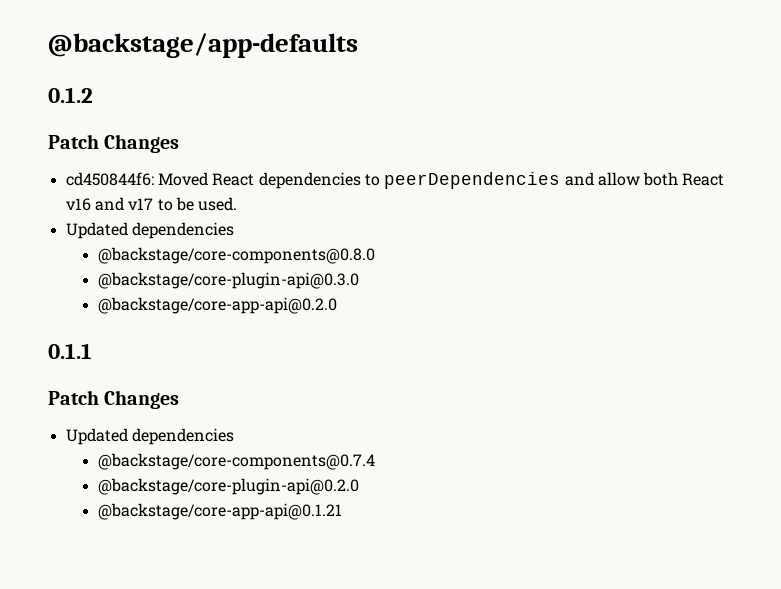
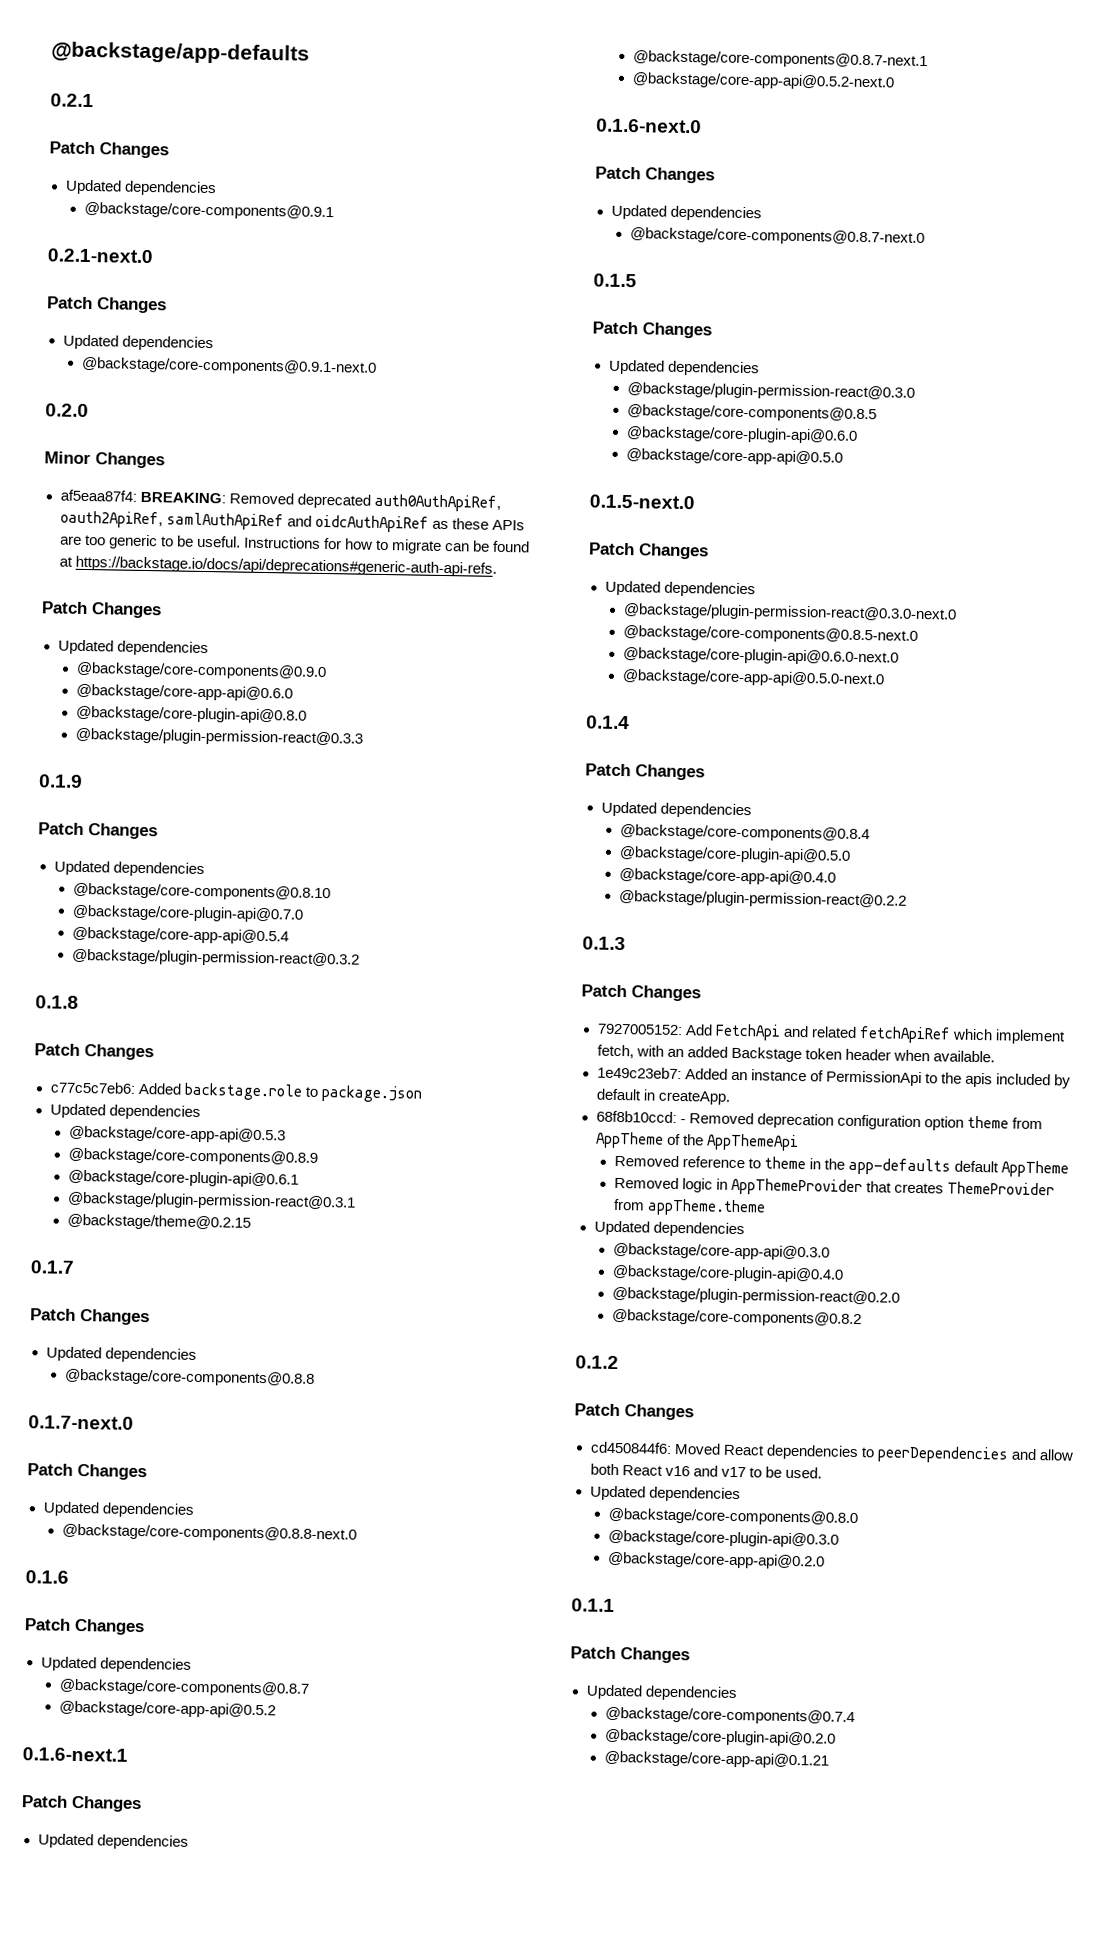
+ 0.2.1
+ Patch Changes
+ Updated dependencies
+ @backstage/core-components@0.9.1
+ 0.2.1-next.0
+ Patch Changes
+ Updated dependencies
+ @backstage/core-components@0.9.1-next.0
+ 0.2.0
+ Minor Changes
+ af5eaa87f4: BREAKING: Removed deprecated auth0AuthApiRef, oauth2ApiRef, samlAuthApiRef and oidcAuthApiRef as these APIs are too generic to be useful. Instructions for how to migrate can be found at https://backstage.io/docs/api/deprecations#generic-auth-api-refs.
+ Patch Changes
+ Updated dependencies
+ @backstage/core-components@0.9.0
+ @backstage/core-app-api@0.6.0
+ @backstage/core-plugin-api@0.8.0
+ @backstage/plugin-permission-react@0.3.3
+ 0.1.9
+ Patch Changes
+ Updated dependencies
+ @backstage/core-components@0.8.10
+ @backstage/core-plugin-api@0.7.0
+ @backstage/core-app-api@0.5.4
+ @backstage/plugin-permission-react@0.3.2
+ 0.1.8
+ Patch Changes
+ c77c5c7eb6: Added backstage.role to package.json
+ Updated dependencies
+ @backstage/core-app-api@0.5.3
+ @backstage/core-components@0.8.9
+ @backstage/core-plugin-api@0.6.1
+ @backstage/plugin-permission-react@0.3.1
+ @backstage/theme@0.2.15
+ 0.1.7
+ Patch Changes
+ Updated dependencies
+ @backstage/core-components@0.8.8
+ 0.1.7-next.0
+ Patch Changes
+ Updated dependencies
+ @backstage/core-components@0.8.8-next.0
+ 0.1.6
+ Patch Changes
+ Updated dependencies
+ @backstage/core-components@0.8.7
+ @backstage/core-app-api@0.5.2
+ 0.1.6-next.1
+ Patch Changes
+ Updated dependencies
+ @backstage/core-components@0.8.7-next.1
+ @backstage/core-app-api@0.5.2-next.0
+ 0.1.6-next.0
+ Patch Changes
+ Updated dependencies
+ @backstage/core-components@0.8.7-next.0
+ 0.1.5
+ Patch Changes
+ Updated dependencies
+ @backstage/plugin-permission-react@0.3.0
+ @backstage/core-components@0.8.5
+ @backstage/core-plugin-api@0.6.0
+ @backstage/core-app-api@0.5.0
+ 0.1.5-next.0
+ Patch Changes
+ Updated dependencies
+ @backstage/plugin-permission-react@0.3.0-next.0
+ @backstage/core-components@0.8.5-next.0
+ @backstage/core-plugin-api@0.6.0-next.0
+ @backstage/core-app-api@0.5.0-next.0
+ 0.1.4
+ Patch Changes
+ Updated dependencies
+ @backstage/core-components@0.8.4
+ @backstage/core-plugin-api@0.5.0
+ @backstage/core-app-api@0.4.0
+ @backstage/plugin-permission-react@0.2.2
+ 0.1.3
+ Patch Changes
+ 7927005152: Add FetchApi and related fetchApiRef which implement fetch, with an added Backstage token header when available.
+ 1e49c23eb7: Added an instance of PermissionApi to the apis included by default in createApp.
+ 68f8b10ccd: - Removed deprecation configuration option theme from AppTheme of the AppThemeApi
+ Removed reference to theme in the app-defaults default AppTheme
+ Removed logic in AppThemeProvider that creates ThemeProvider from appTheme.theme
+ Updated dependencies
+ @backstage/core-app-api@0.3.0
+ @backstage/core-plugin-api@0.4.0
+ @backstage/plugin-permission-react@0.2.0
+ @backstage/core-components@0.8.2

